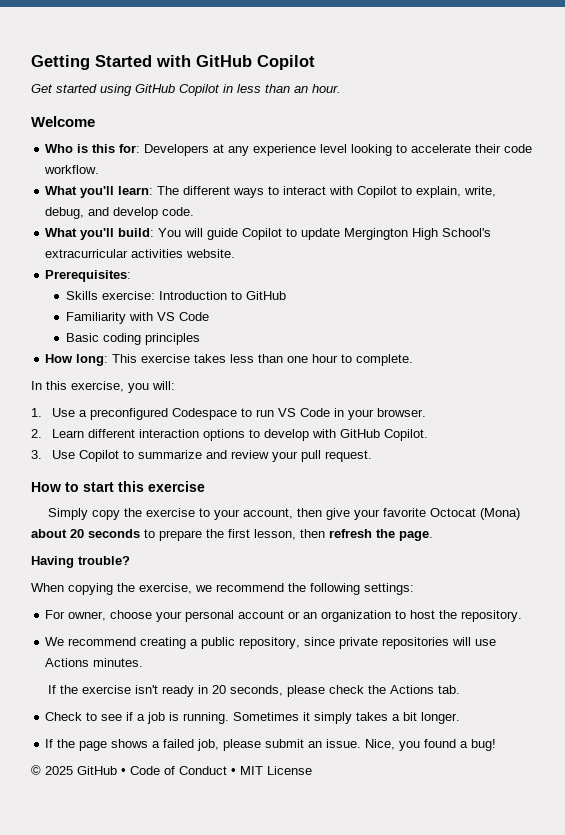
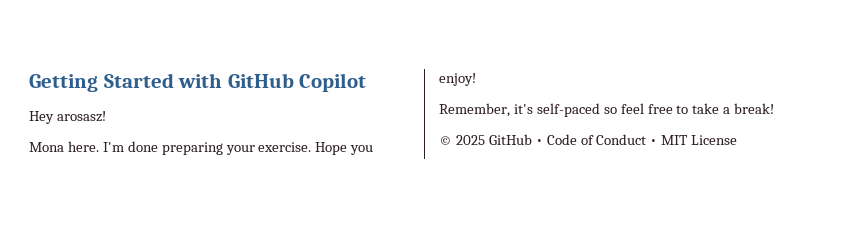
- Get started using GitHub Copilot in less than an hour.
- Welcome
- Who is this for: Developers at any experience level looking to accelerate their code workflow.
- What you'll learn: The different ways to interact with Copilot to explain, write, debug, and develop code.
- What you'll build: You will guide Copilot to update Mergington High School's extracurricular activities website.
- Prerequisites:
- Skills exercise: Introduction to GitHub
- Familiarity with VS Code
- Basic coding principles
- How long: This exercise takes less than one hour to complete.
- In this exercise, you will:
- 1. Use a preconfigured Codespace to run VS Code in your browser.
- 2. Learn different interaction options to develop with GitHub Copilot.
- 3. Use Copilot to summarize and review your pull request.
- How to start this exercise
- Simply copy the exercise to your account, then give your favorite Octocat (Mona) about 20 seconds to prepare the first lesson, then refresh the page.
- Having trouble?
- When copying the exercise, we recommend the following settings:
- For owner, choose your personal account or an organization to host the repository.
- We recommend creating a public repository, since private repositories will use Actions minutes.
- If the exercise isn't ready in 20 seconds, please check the Actions tab.
- Check to see if a job is running. Sometimes it simply takes a bit longer.
- If the page shows a failed job, please submit an issue. Nice, you found a bug!
+ Hey arosasz!
+ Mona here. I'm done preparing your exercise. Hope you enjoy!
+ Remember, it's self-paced so feel free to take a break!

